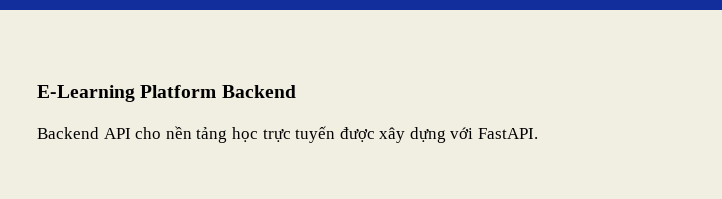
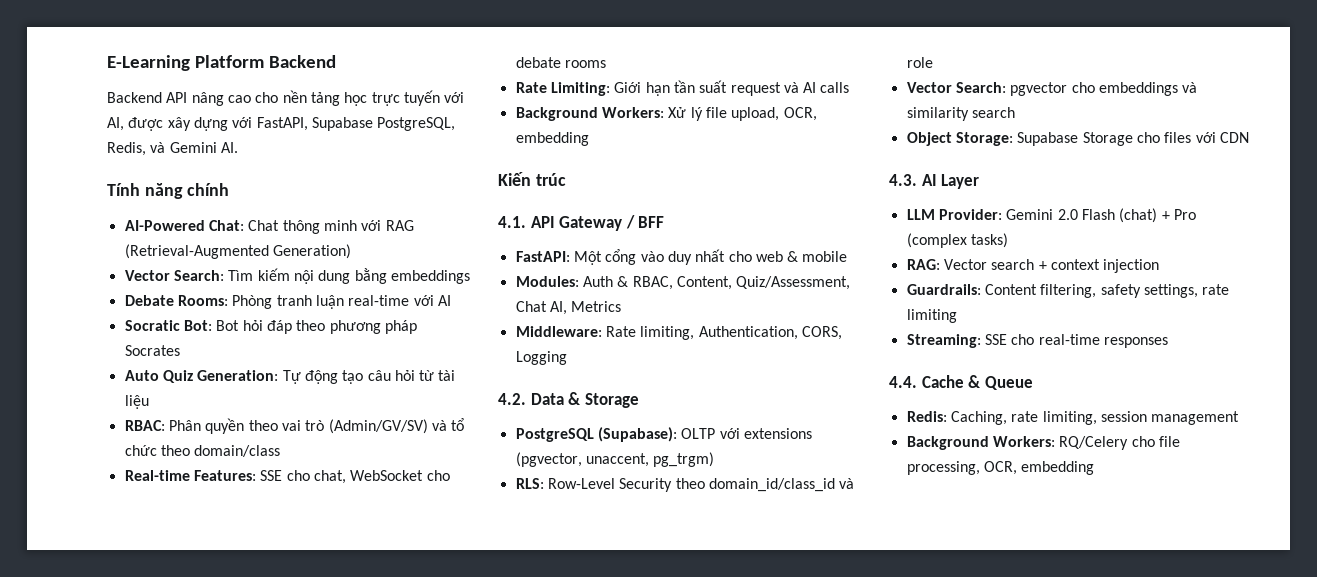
- Backend API cho nền tảng học trực tuyến được xây dựng với FastAPI.
+ Backend API nâng cao cho nền tảng học trực tuyến với AI, được xây dựng với FastAPI, Supabase PostgreSQL, Redis, và Gemini AI.
+ Tính năng chính
+ AI-Powered Chat: Chat thông minh với RAG (Retrieval-Augmented Generation)
+ Vector Search: Tìm kiếm nội dung bằng embeddings
+ Debate Rooms: Phòng tranh luận real-time với AI
+ Socratic Bot: Bot hỏi đáp theo phương pháp Socrates
+ Auto Quiz Generation: Tự động tạo câu hỏi từ tài liệu
+ RBAC: Phân quyền theo vai trò (Admin/GV/SV) và tổ chức theo domain/class
+ Real-time Features: SSE cho chat, WebSocket cho debate rooms
+ Rate Limiting: Giới hạn tần suất request và AI calls
+ Background Workers: Xử lý file upload, OCR, embedding
+ Kiến trúc
+ 4.1. API Gateway / BFF
+ FastAPI: Một cổng vào duy nhất cho web & mobile
+ Modules: Auth & RBAC, Content, Quiz/Assessment, Chat AI, Metrics
+ Middleware: Rate limiting, Authentication, CORS, Logging
+ 4.2. Data & Storage
+ PostgreSQL (Supabase): OLTP với extensions (pgvector, unaccent, pg_trgm)
+ RLS: Row-Level Security theo domain_id/class_id và role
+ Vector Search: pgvector cho embeddings và similarity search
+ Object Storage: Supabase Storage cho files với CDN
+ 4.3. AI Layer
+ LLM Provider: Gemini 2.0 Flash (chat) + Pro (complex tasks)
+ RAG: Vector search + context injection
+ Guardrails: Content filtering, safety settings, rate limiting
+ Streaming: SSE cho real-time responses
+ 4.4. Cache & Queue
+ Redis: Caching, rate limiting, session management
+ Background Workers: RQ/Celery cho file processing, OCR, embedding

